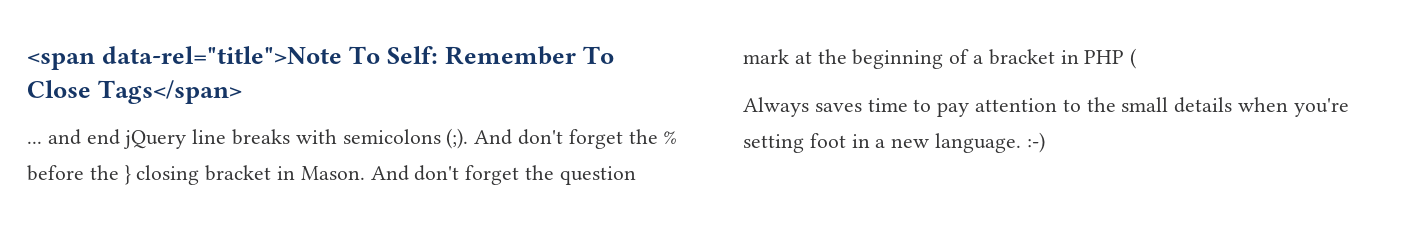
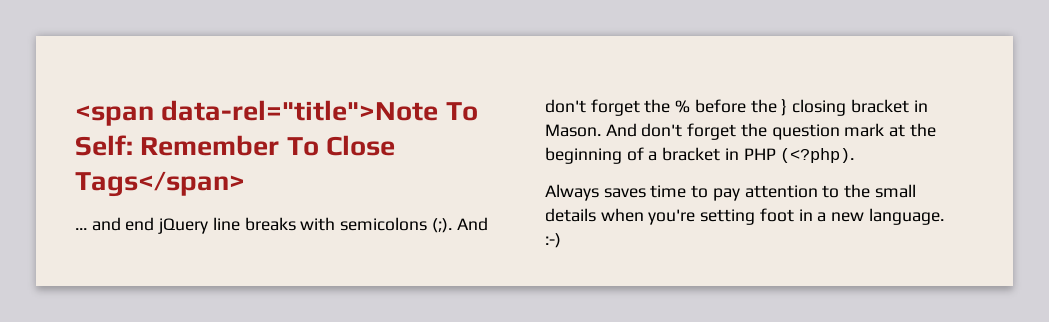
- And don't forget the question mark at the beginning of a bracket in PHP (
+ And don't forget the question mark at the beginning of a bracket in PHP (<?php).

